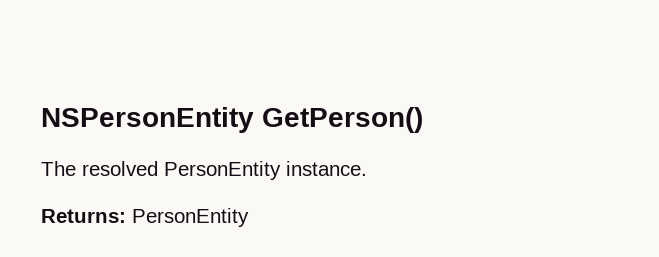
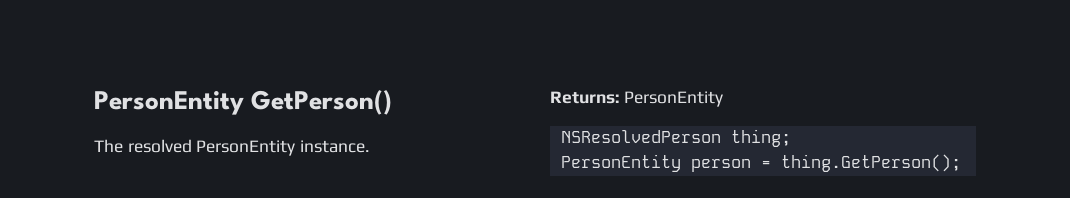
- NSPersonEntity GetPerson()
+ PersonEntity GetPerson()
+ NSResolvedPerson thing;
+ PersonEntity person = thing.GetPerson();

